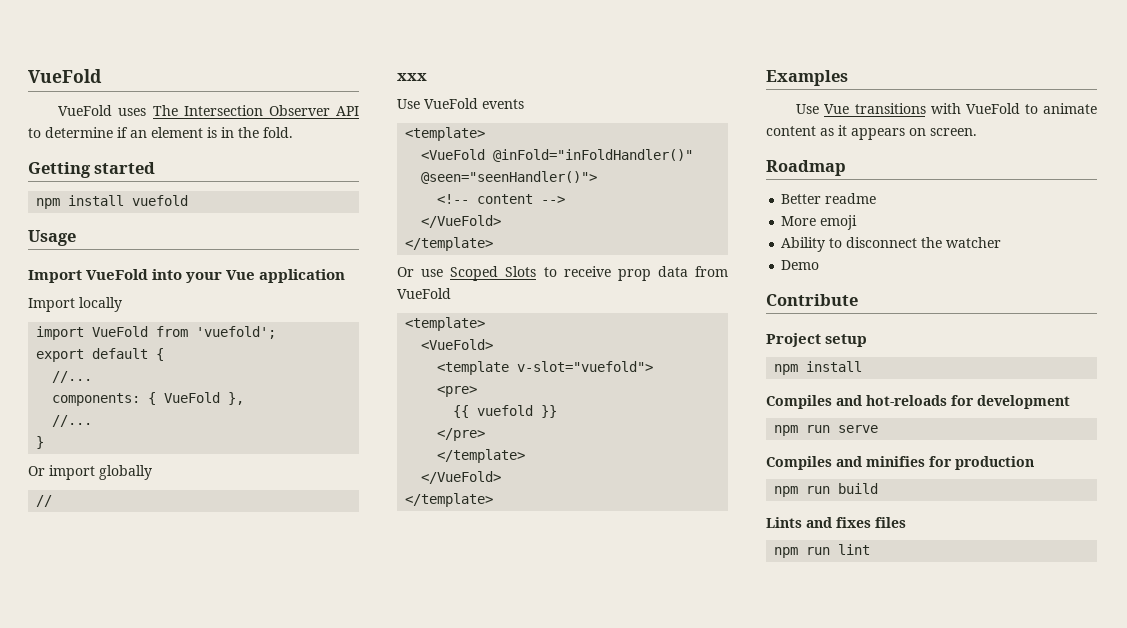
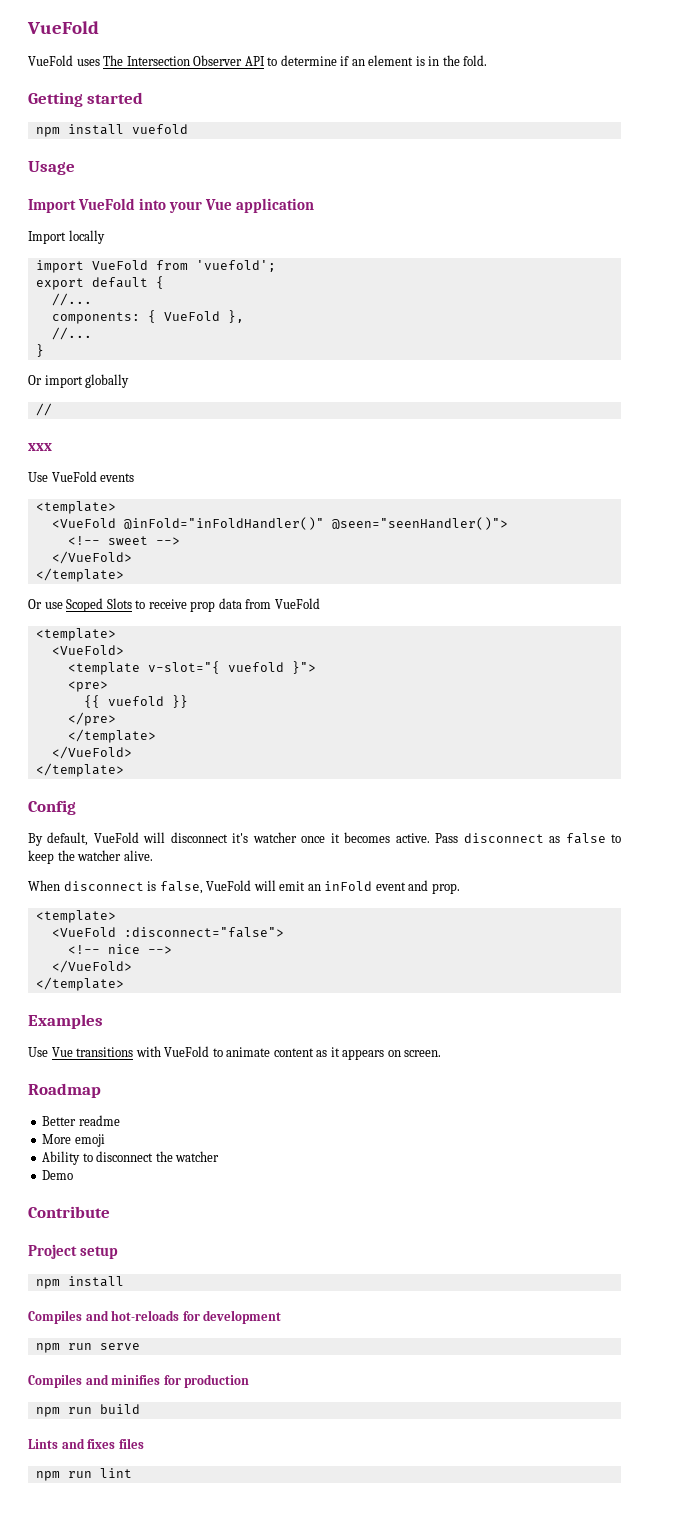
- <!-- content -->
+ <!-- sweet -->
- <template v-slot="vuefold">
+ <template v-slot="{ vuefold }">
+ Config
+ By default, VueFold will disconnect it's watcher once it becomes active. Pass disconnect as false to keep the watcher alive.
+ When disconnect is false, VueFold will emit an inFold event and prop.
+ <template>
+ <VueFold :disconnect="false">
+ <!-- nice -->
+ </VueFold>
+ </template>

